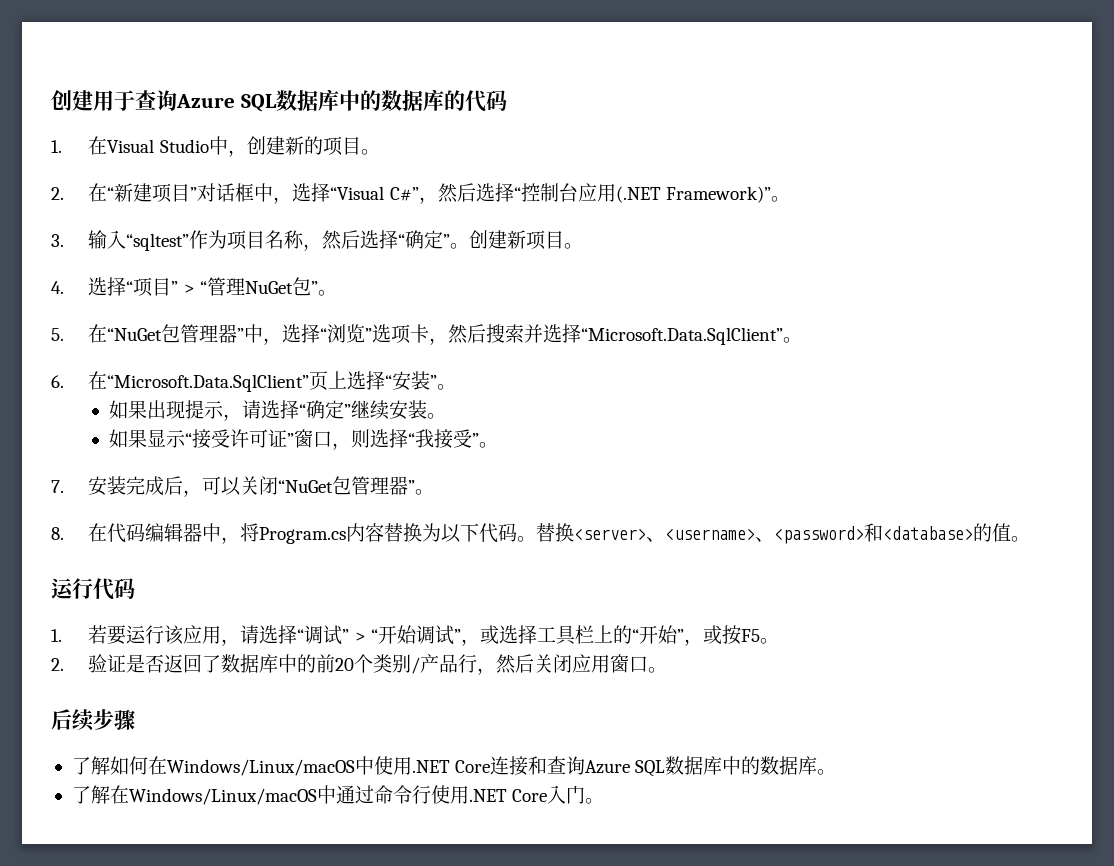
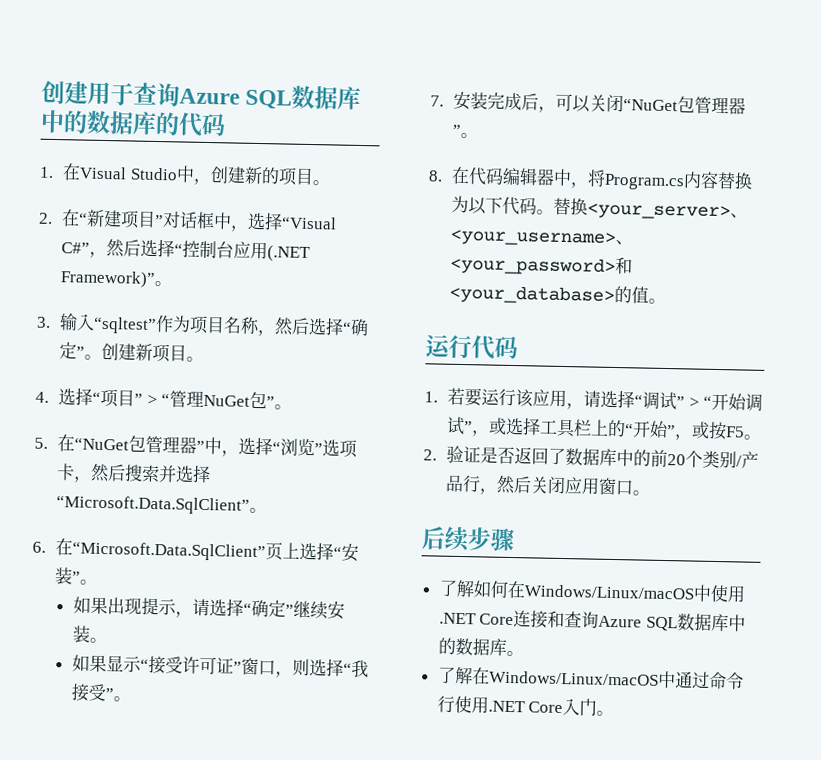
- 替换<server>、<username>、<password>和<database>的值。
+ 替换<your_server>、<your_username>、<your_password>和<your_database>的值。

